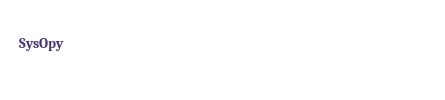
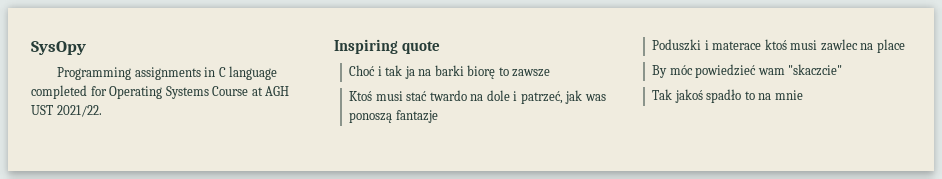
+ Programming assignments in C language completed for Operating Systems Course at AGH UST 2021/22.
+ Inspiring quote
+ Choć i tak ja na barki biorę to zawsze
+ Ktoś musi stać twardo na dole i patrzeć, jak was ponoszą fantazje
+ Poduszki i materace ktoś musi zawlec na place
+ By móc powiedzieć wam "skaczcie"
+ Tak jakoś spadło to na mnie

